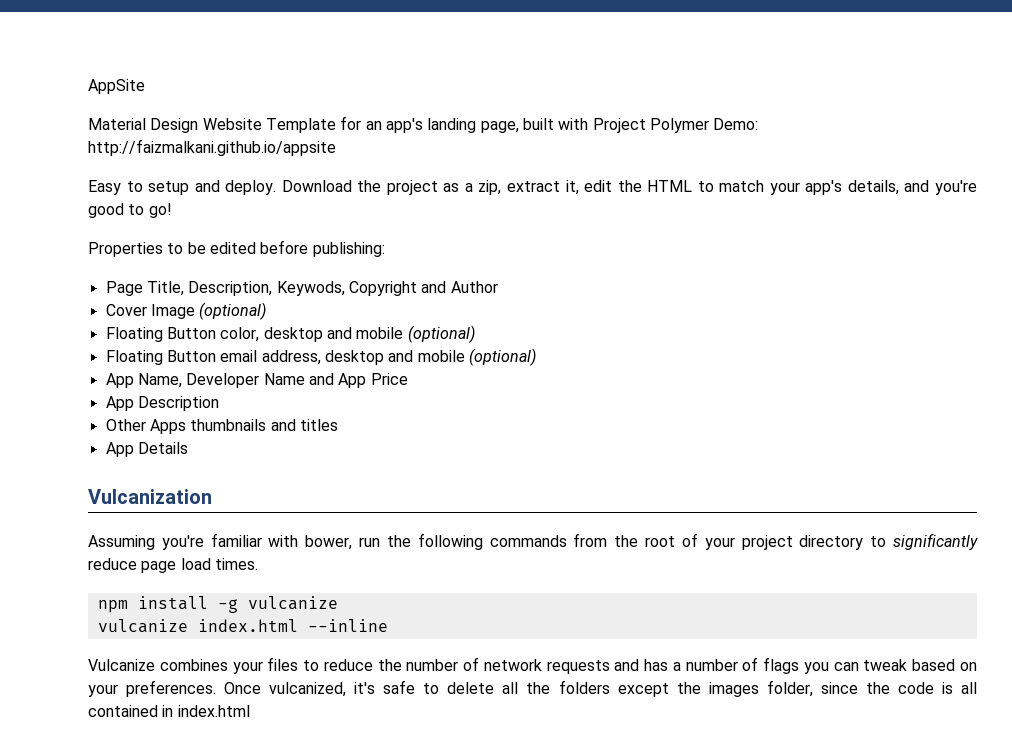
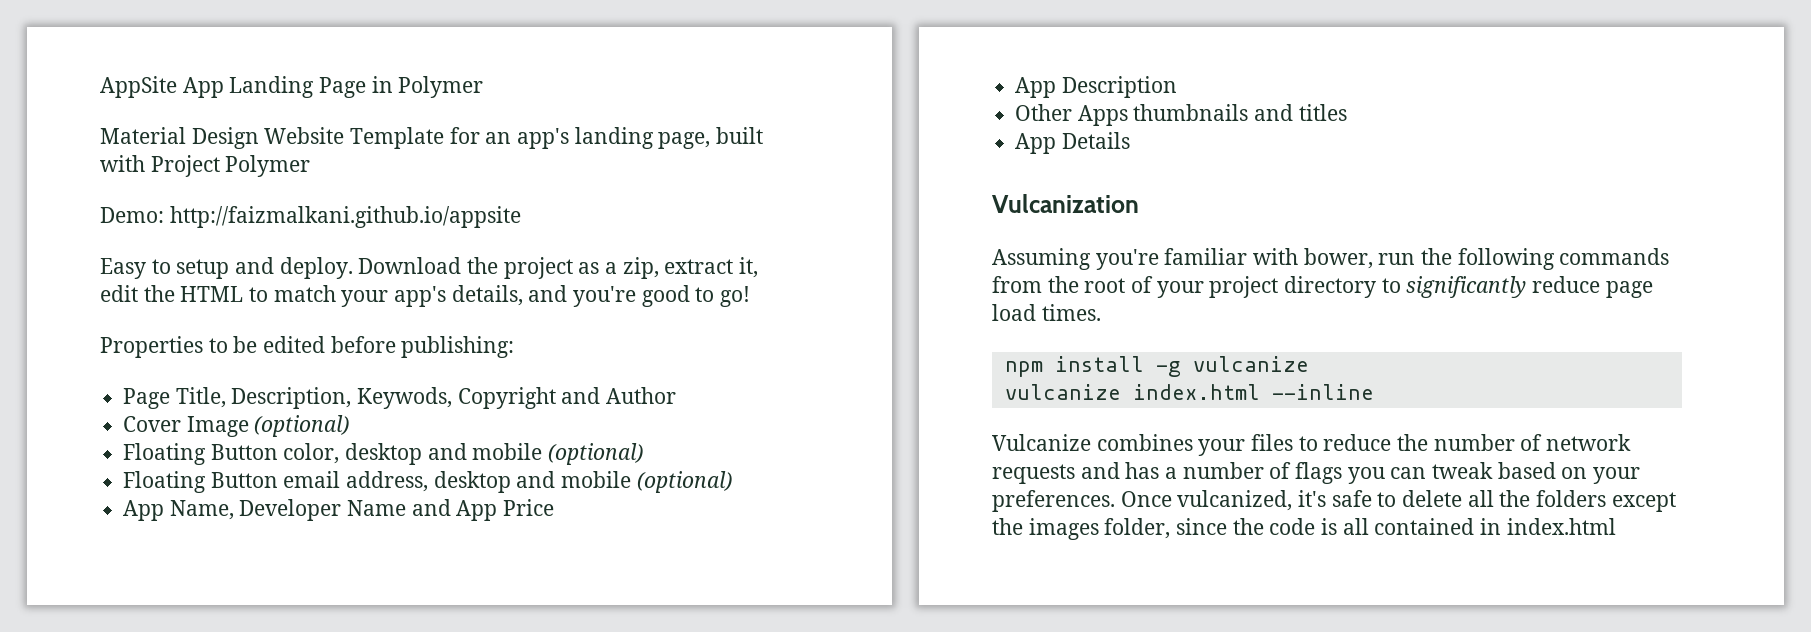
- AppSite
+ AppSite App Landing Page in Polymer
- Material Design Website Template for an app's landing page, built with Project Polymer Demo: http://faizmalkani.github.io/appsite
+ Material Design Website Template for an app's landing page, built with Project Polymer
+ Demo: http://faizmalkani.github.io/appsite

